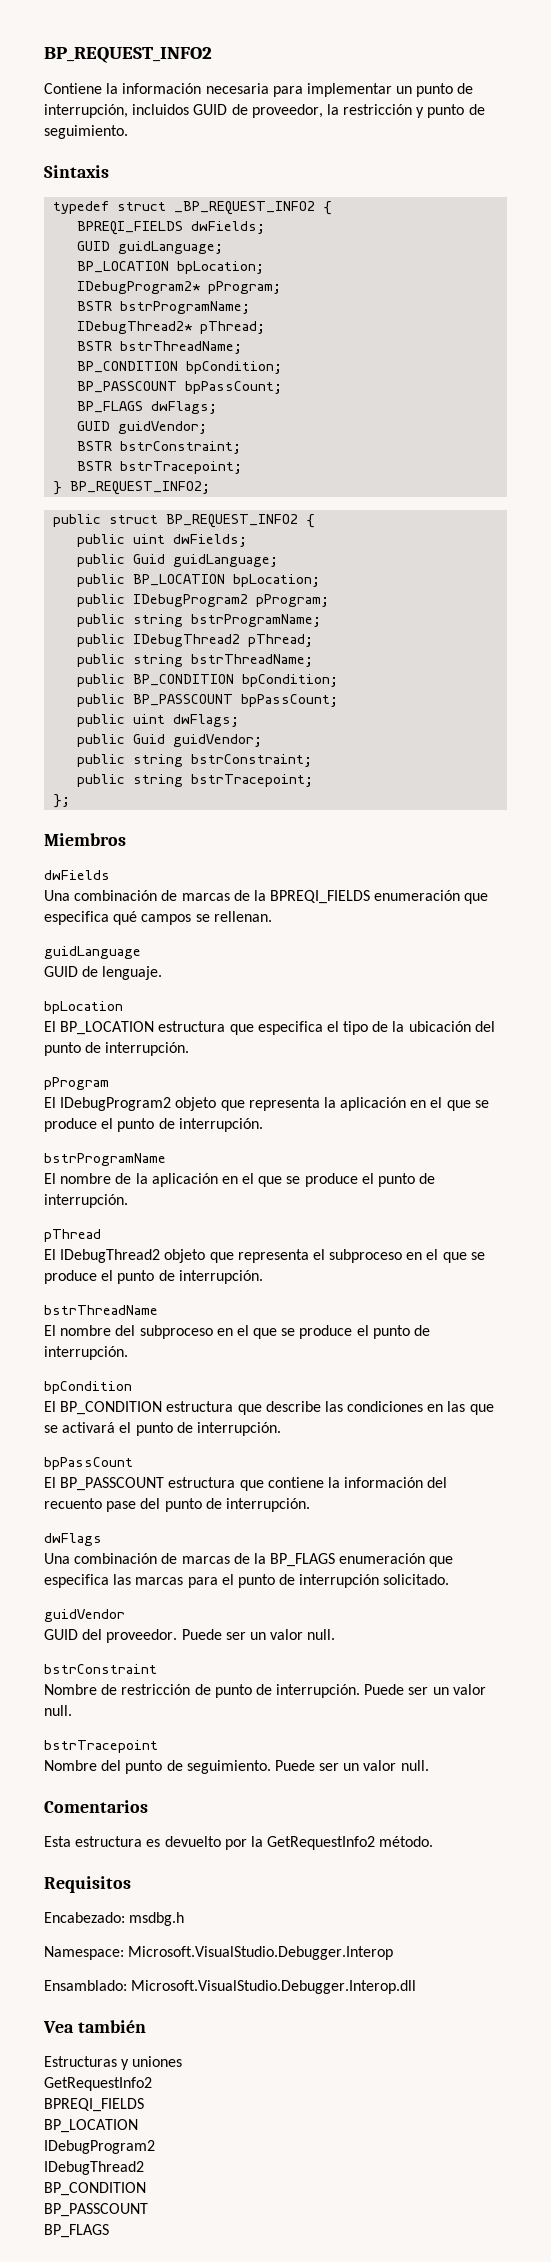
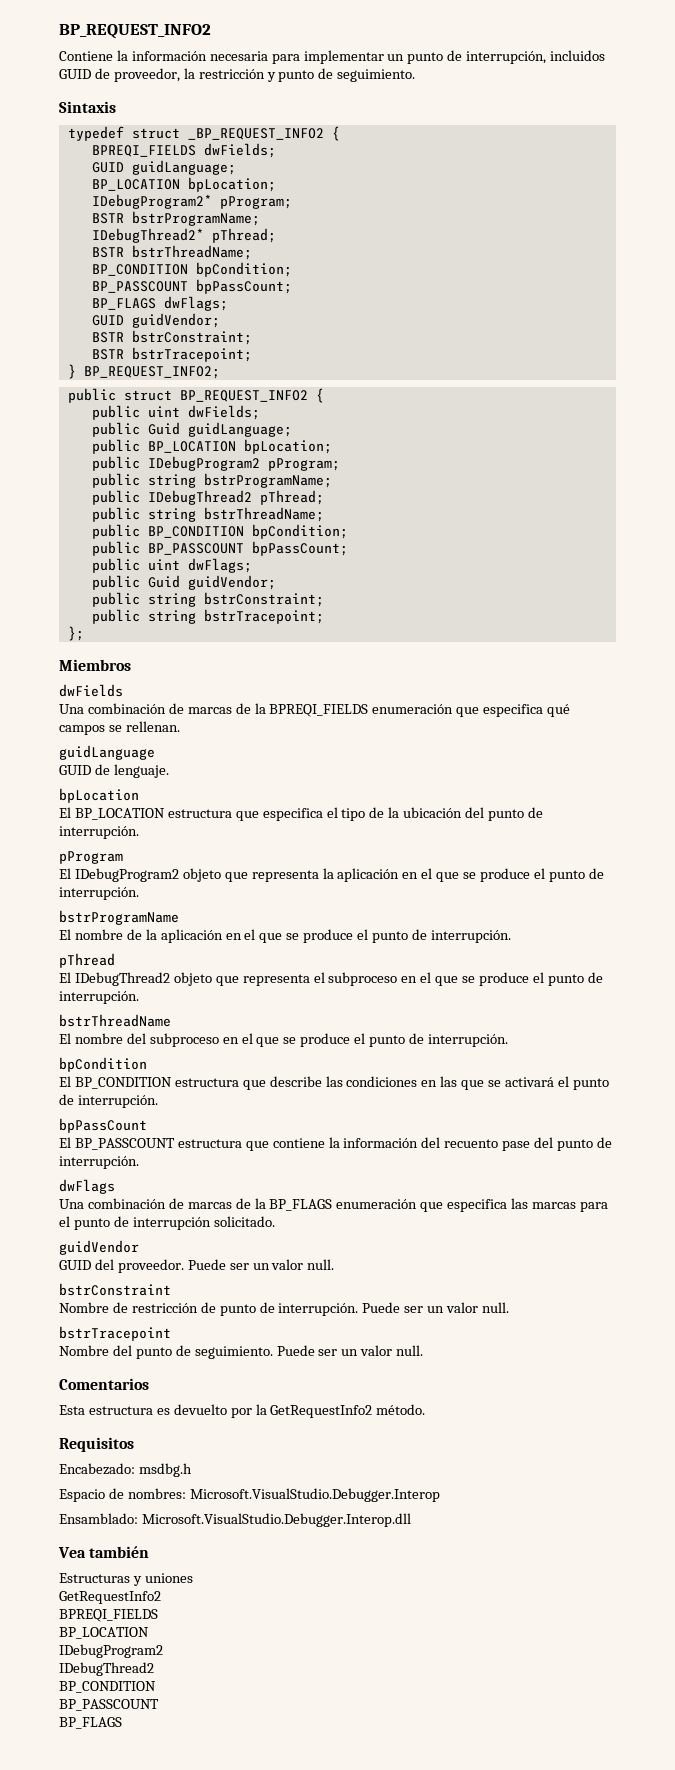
- Namespace: Microsoft.VisualStudio.Debugger.Interop
+ Espacio de nombres: Microsoft.VisualStudio.Debugger.Interop

